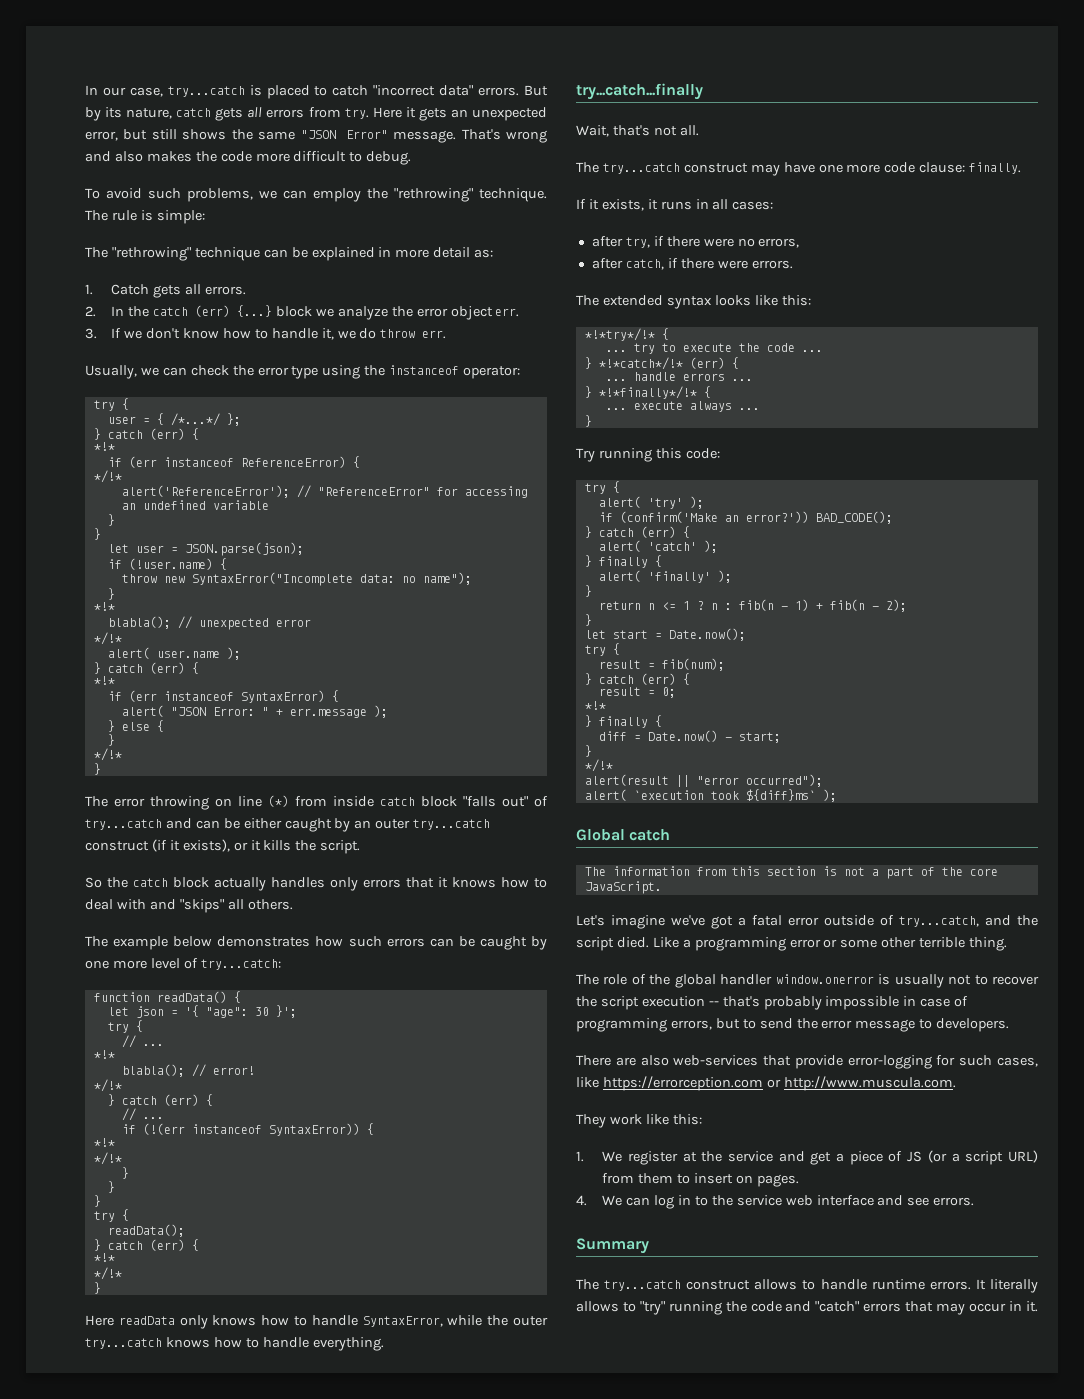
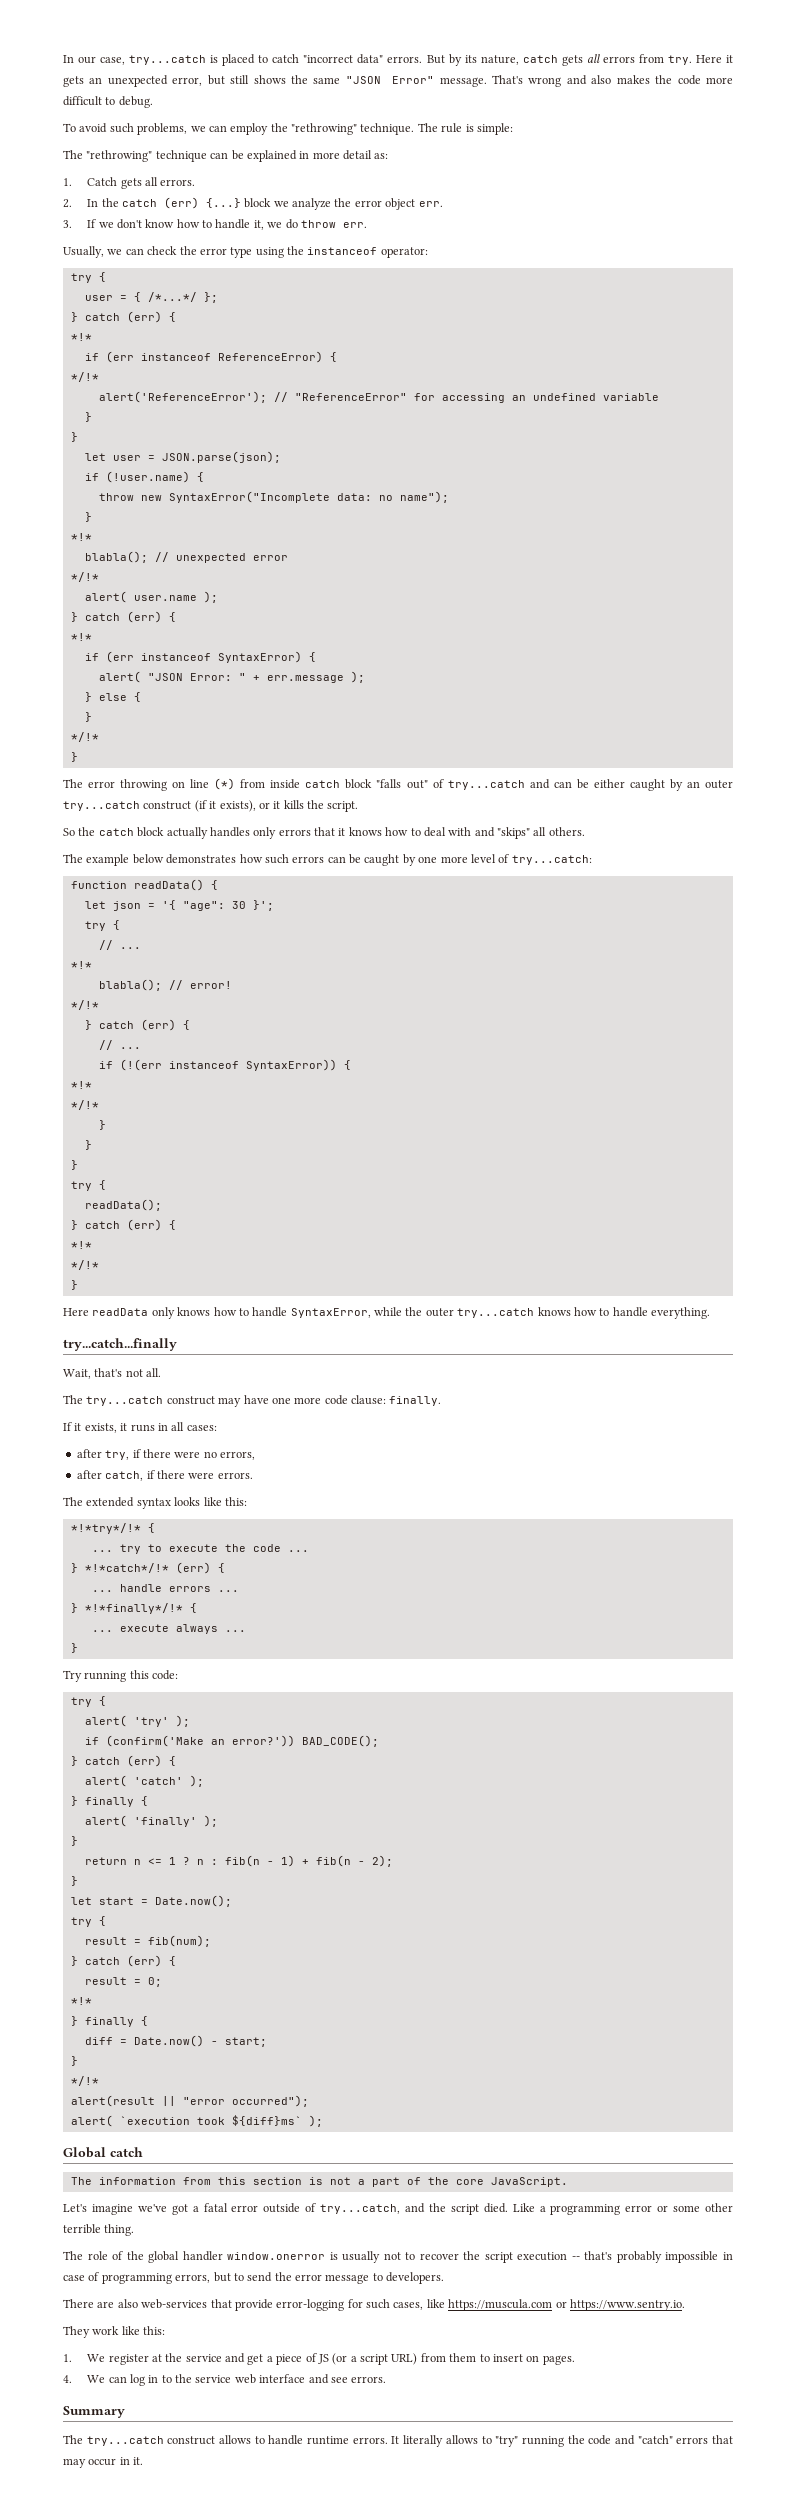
- There are also web-services that provide error-logging for such cases, like https://errorception.com or http://www.muscula.com.
+ There are also web-services that provide error-logging for such cases, like https://muscula.com or https://www.sentry.io.

